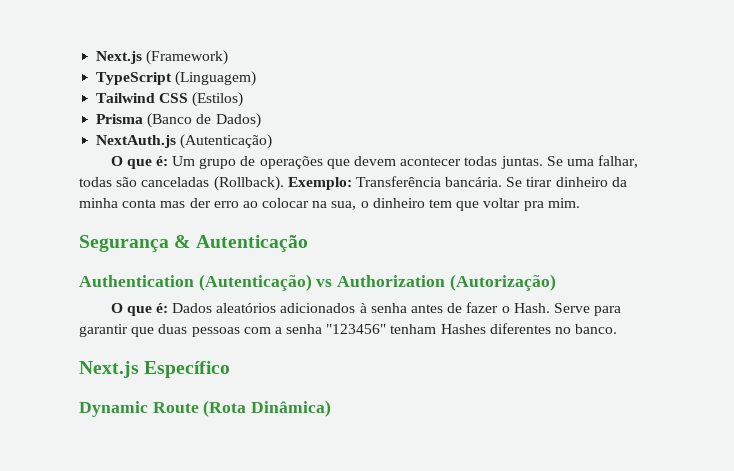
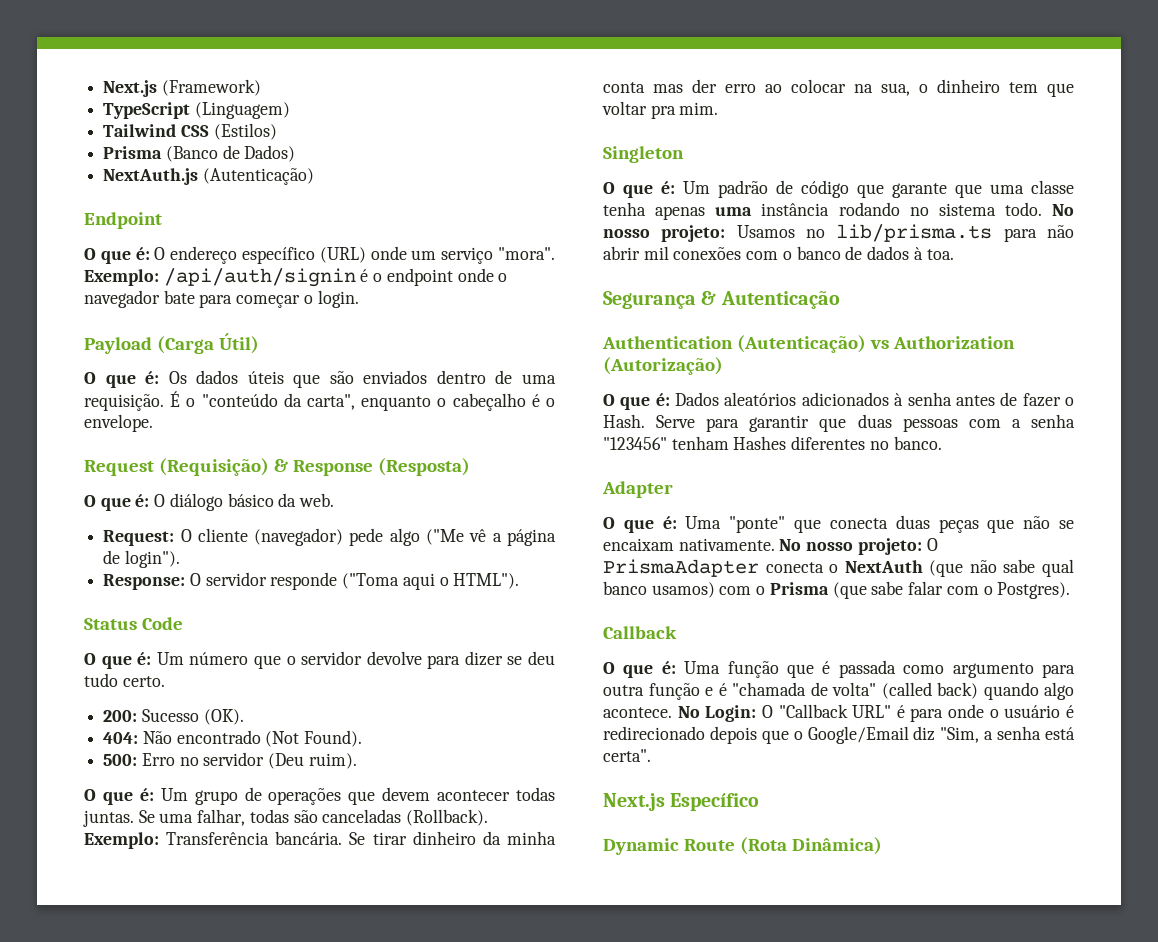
+ Endpoint
+ O que é: O endereço específico (URL) onde um serviço "mora". Exemplo: /api/auth/signin é o endpoint onde o navegador bate para começar o login.
+ Payload (Carga Útil)
+ O que é: Os dados úteis que são enviados dentro de uma requisição. É o "conteúdo da carta", enquanto o cabeçalho é o envelope.
+ Request (Requisição) & Response (Resposta)
+ O que é: O diálogo básico da web.
+ Request: O cliente (navegador) pede algo ("Me vê a página de login").
+ Response: O servidor responde ("Toma aqui o HTML").
+ Status Code
+ O que é: Um número que o servidor devolve para dizer se deu tudo certo.
+ 200: Sucesso (OK).
+ 404: Não encontrado (Not Found).
+ 500: Erro no servidor (Deu ruim).
+ Singleton
+ O que é: Um padrão de código que garante que uma classe tenha apenas uma instância rodando no sistema todo. No nosso projeto: Usamos no lib/prisma.ts para não abrir mil conexões com o banco de dados à toa.
+ Adapter
+ O que é: Uma "ponte" que conecta duas peças que não se encaixam nativamente. No nosso projeto: O PrismaAdapter conecta o NextAuth (que não sabe qual banco usamos) com o Prisma (que sabe falar com o Postgres).
+ Callback
+ O que é: Uma função que é passada como argumento para outra função e é "chamada de volta" (called back) quando algo acontece. No Login: O "Callback URL" é para onde o usuário é redirecionado depois que o Google/Email diz "Sim, a senha está certa".

